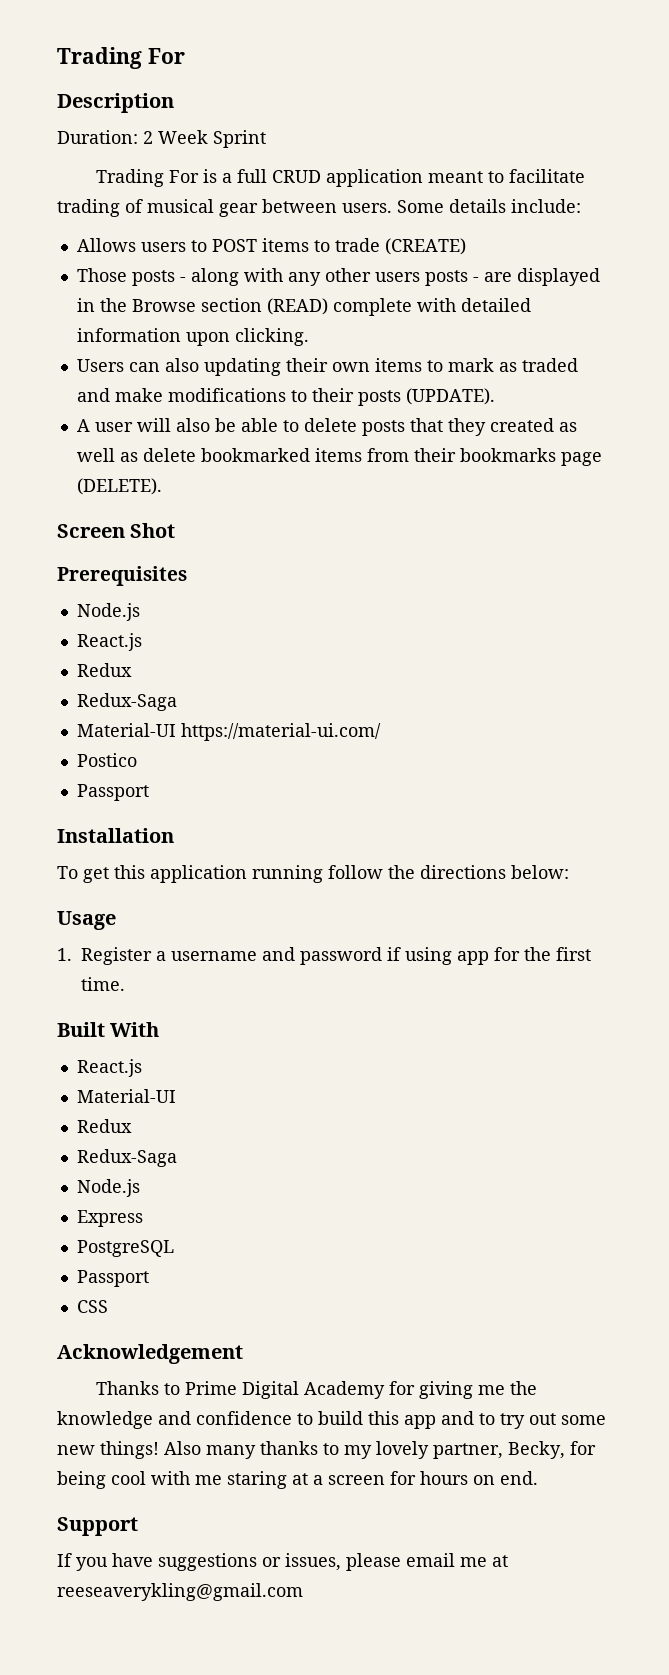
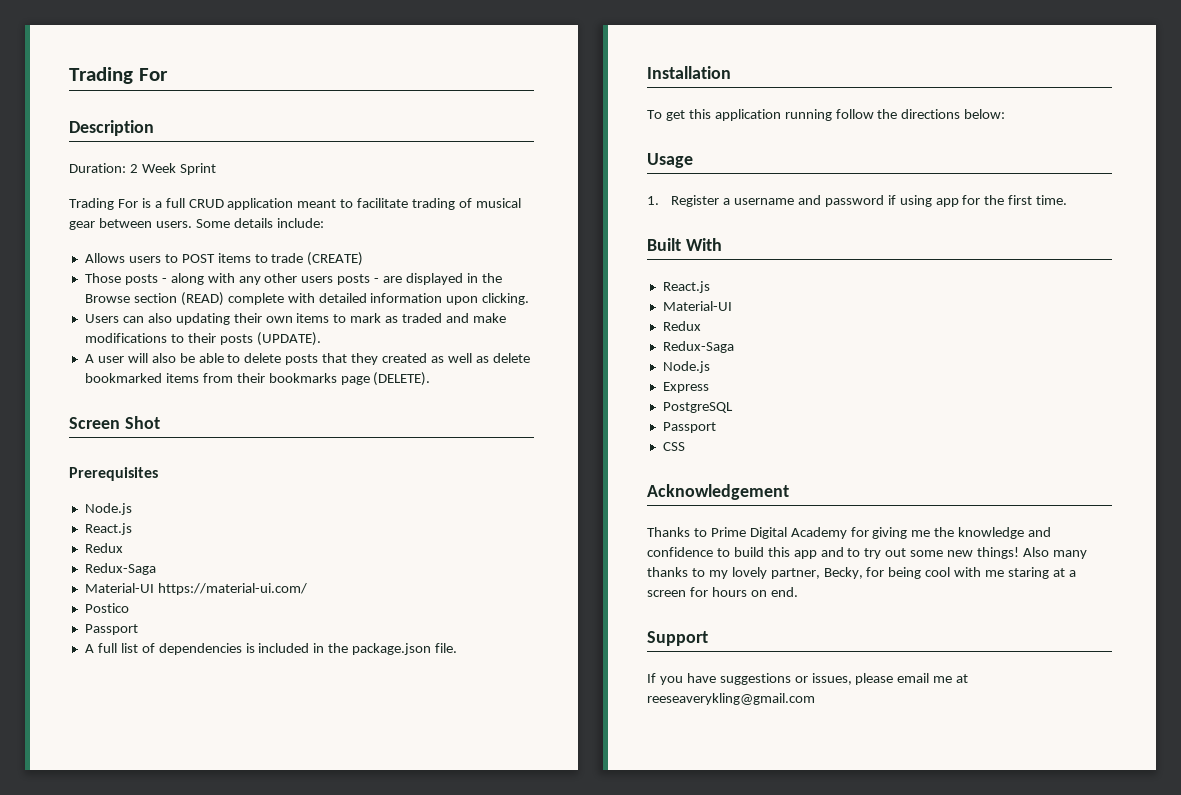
+ A full list of dependencies is included in the package.json file.

